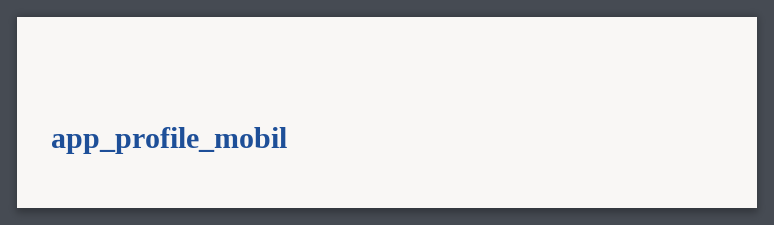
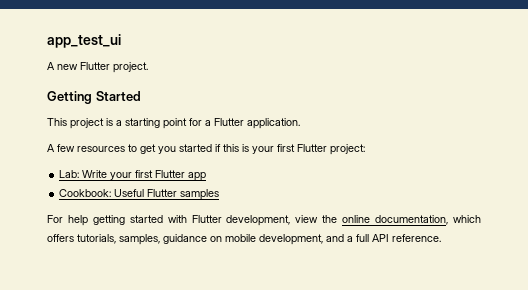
- app_profile_mobil
+ app_test_ui
+ A new Flutter project.
+ Getting Started
+ This project is a starting point for a Flutter application.
+ A few resources to get you started if this is your first Flutter project:
+ Lab: Write your first Flutter app
+ Cookbook: Useful Flutter samples
+ For help getting started with Flutter development, view the online documentation, which offers tutorials, samples, guidance on mobile development, and a full API reference.

